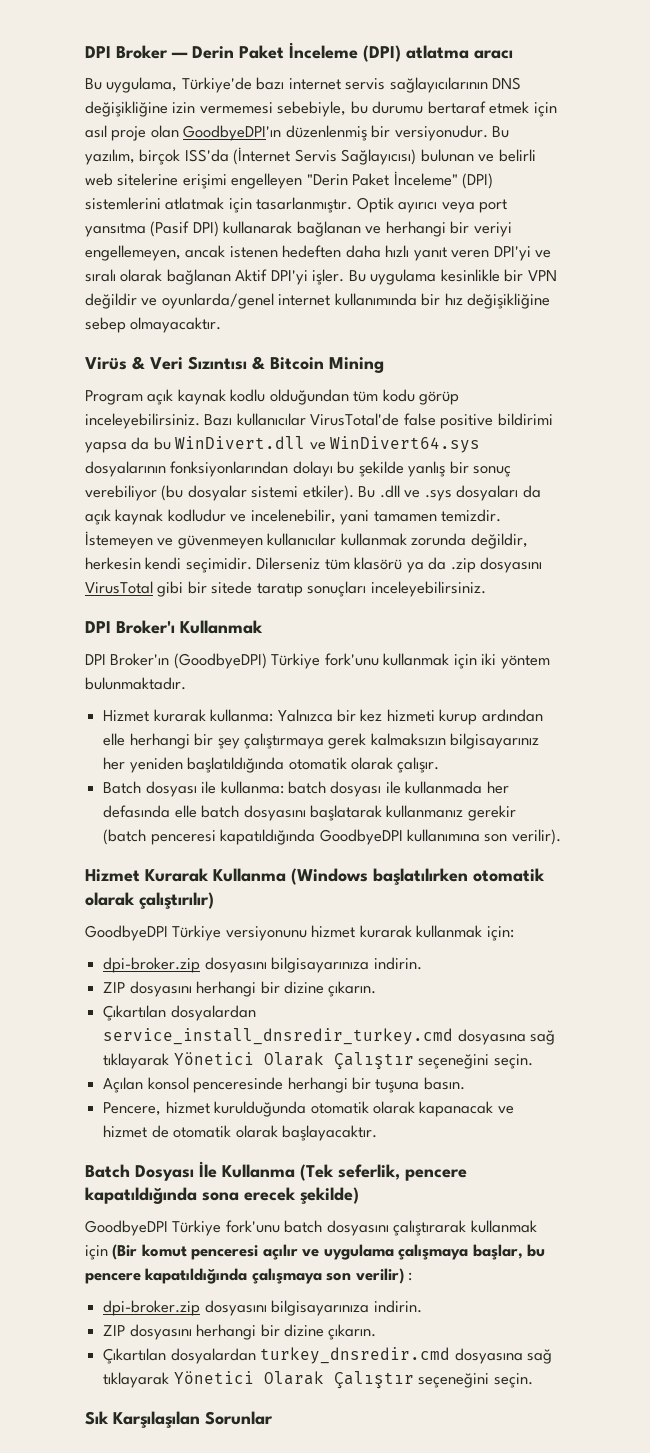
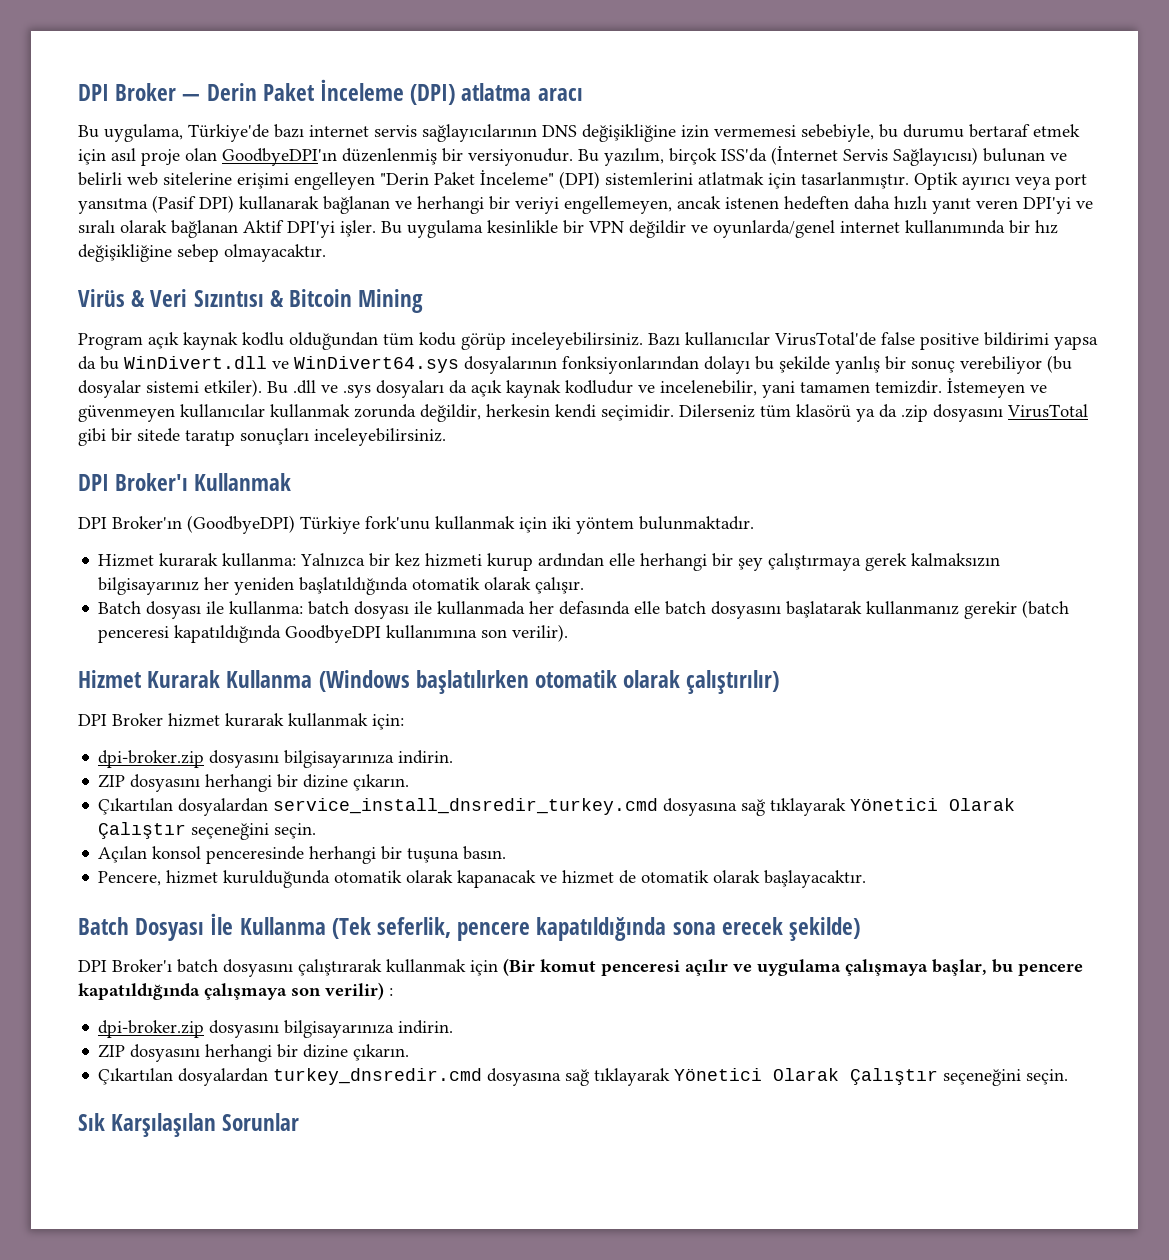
- GoodbyeDPI Türkiye versiyonunu hizmet kurarak kullanmak için:
+ DPI Broker hizmet kurarak kullanmak için:
- GoodbyeDPI Türkiye fork'unu batch dosyasını çalıştırarak kullanmak için (Bir komut penceresi açılır ve uygulama çalışmaya başlar, bu pencere kapatıldığında çalışmaya son verilir) :
+ DPI Broker'ı batch dosyasını çalıştırarak kullanmak için (Bir komut penceresi açılır ve uygulama çalışmaya başlar, bu pencere kapatıldığında çalışmaya son verilir) :

